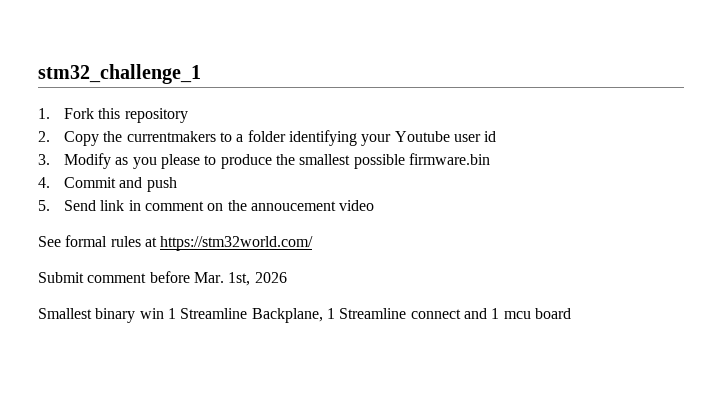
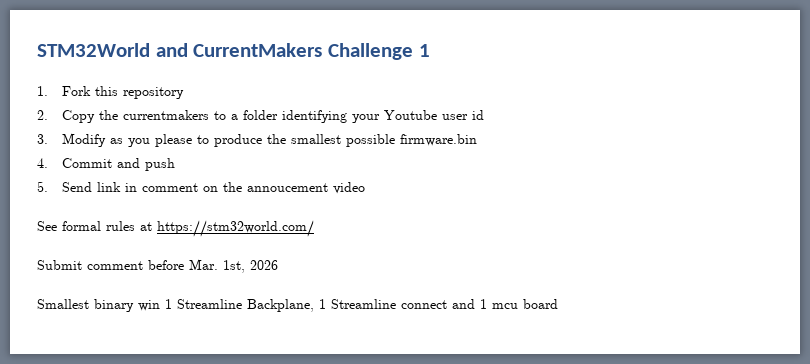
- stm32_challenge_1
+ STM32World and CurrentMakers Challenge 1

